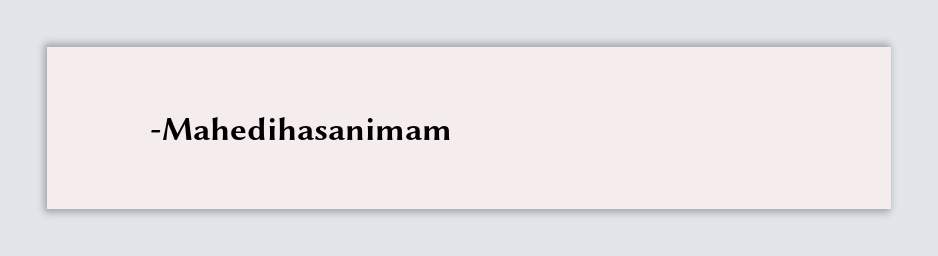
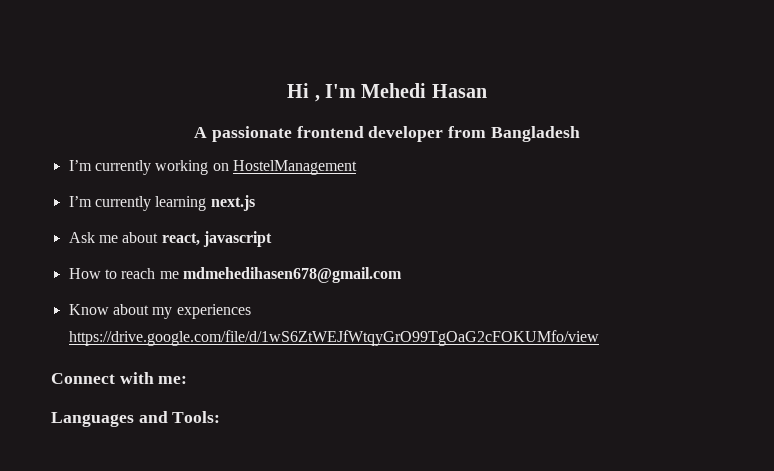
- -Mahedihasanimam
+ Hi , I'm Mehedi Hasan
+ A passionate frontend developer from Bangladesh
+ I’m currently working on HostelManagement
+ I’m currently learning next.js
+ Ask me about react, javascript
+ How to reach me mdmehedihasen678@gmail.com
+ Know about my experiences https://drive.google.com/file/d/1wS6ZtWEJfWtqyGrO99TgOaG2cFOKUMfo/view
+ Connect with me:
+ Languages and Tools:

